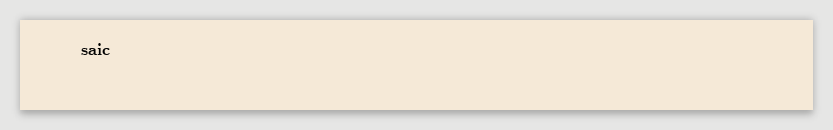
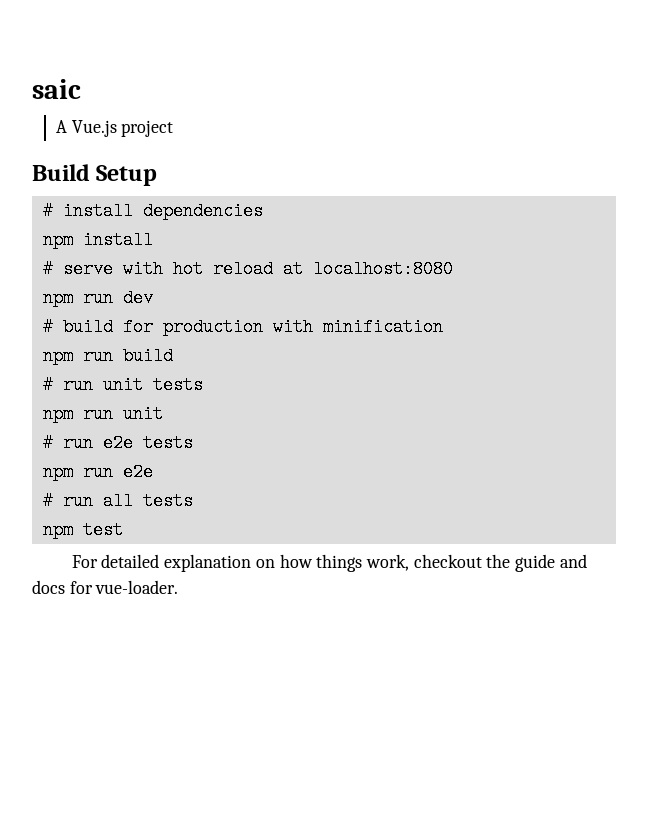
+ A Vue.js project
+ Build Setup
+ # install dependencies
+ npm install
+ # serve with hot reload at localhost:8080
+ npm run dev
+ # build for production with minification
+ npm run build
+ # run unit tests
+ npm run unit
+ # run e2e tests
+ npm run e2e
+ # run all tests
+ npm test
+ For detailed explanation on how things work, checkout the guide and docs for vue-loader.

